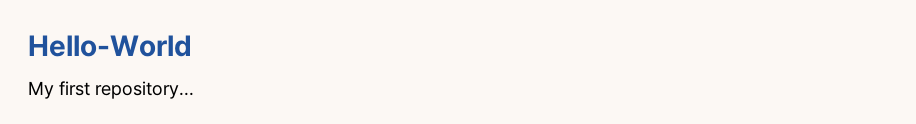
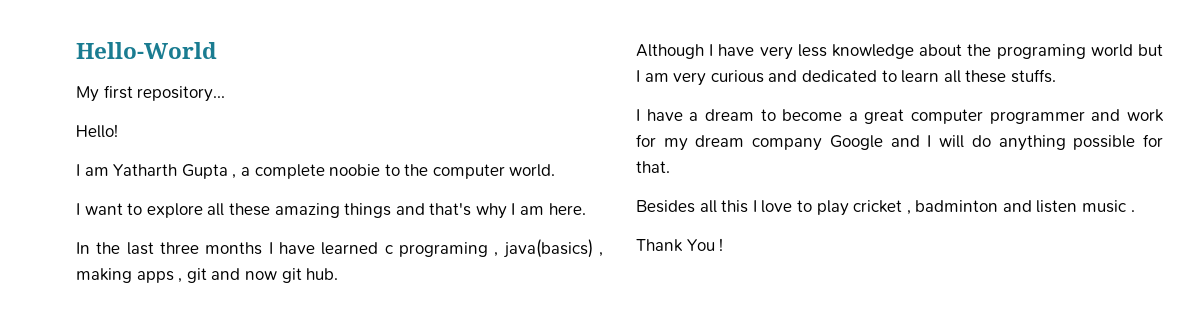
+ Hello!
+ I am Yatharth Gupta , a complete noobie to the computer world.
+ I want to explore all these amazing things and that's why I am here.
+ In the last three months I have learned c programing , java(basics) , making apps , git and now git hub.
+ Although I have very less knowledge about the programing world but I am very curious and dedicated to learn all these stuffs.
+ I have a dream to become a great computer programmer and work for my dream company Google and I will do anything possible for that.
+ Besides all this I love to play cricket , badminton and listen music .
+ Thank You !

